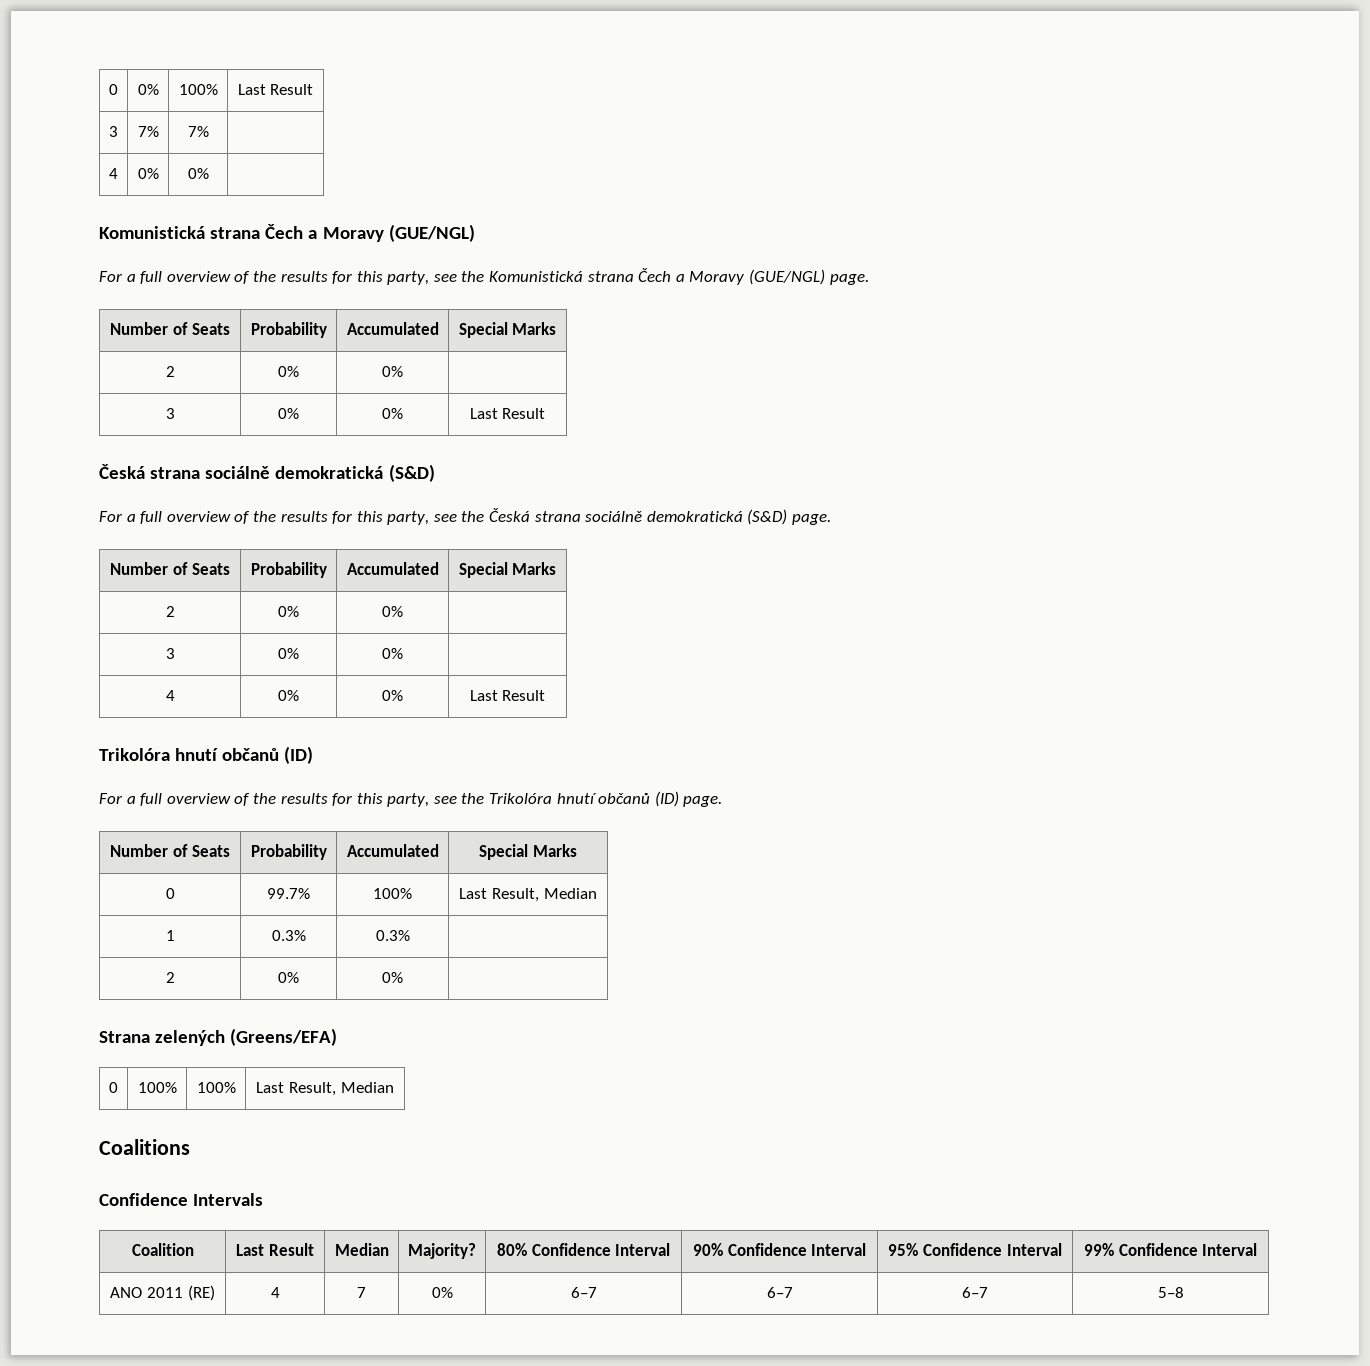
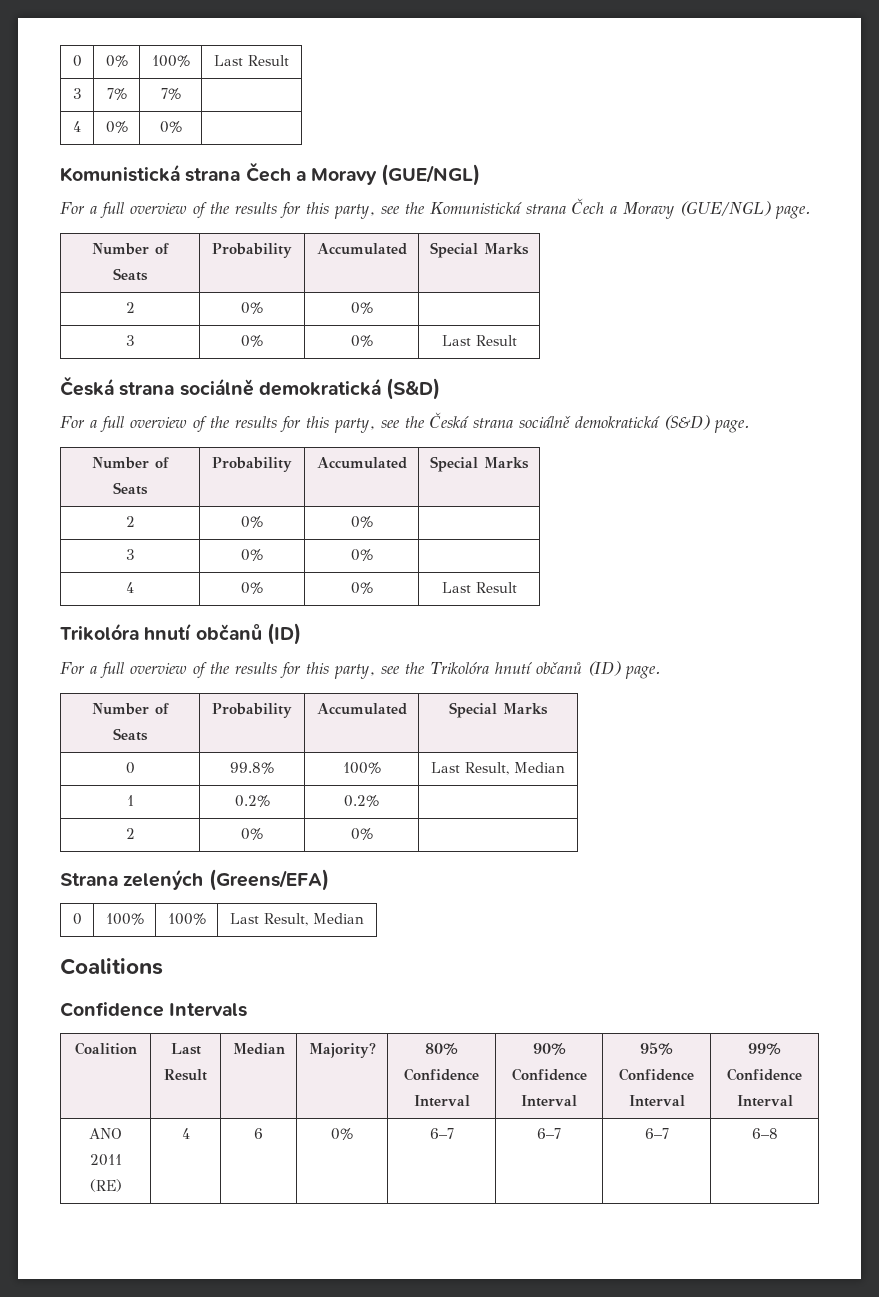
- 0 | 99.7% | 100% | Last Result, Median
+ 0 | 99.8% | 100% | Last Result, Median
- 1 | 0.3% | 0.3% |
+ 1 | 0.2% | 0.2% |
- ANO 2011 (RE) | 4 | 7 | 0% | 6–7 | 6–7 | 6–7 | 5–8
+ ANO 2011 (RE) | 4 | 6 | 0% | 6–7 | 6–7 | 6–7 | 6–8

